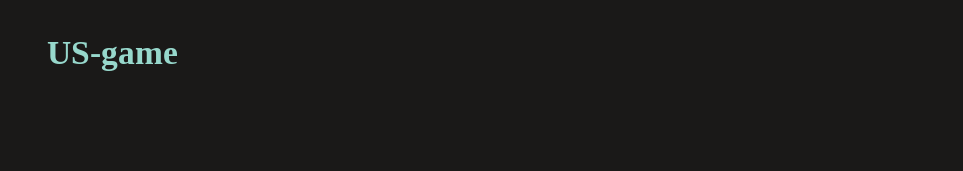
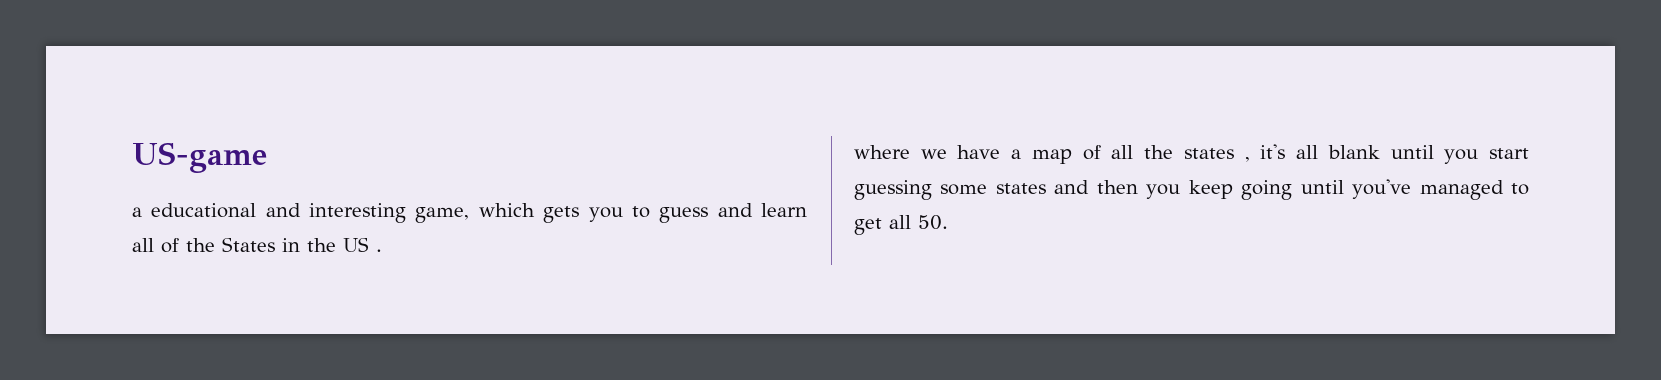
+ a educational and interesting game, which gets you to guess and learn all of the States in the US .
+ where we have a map of all the states , it's all blank until you start guessing some states and then you keep going until you've managed to get all 50.

